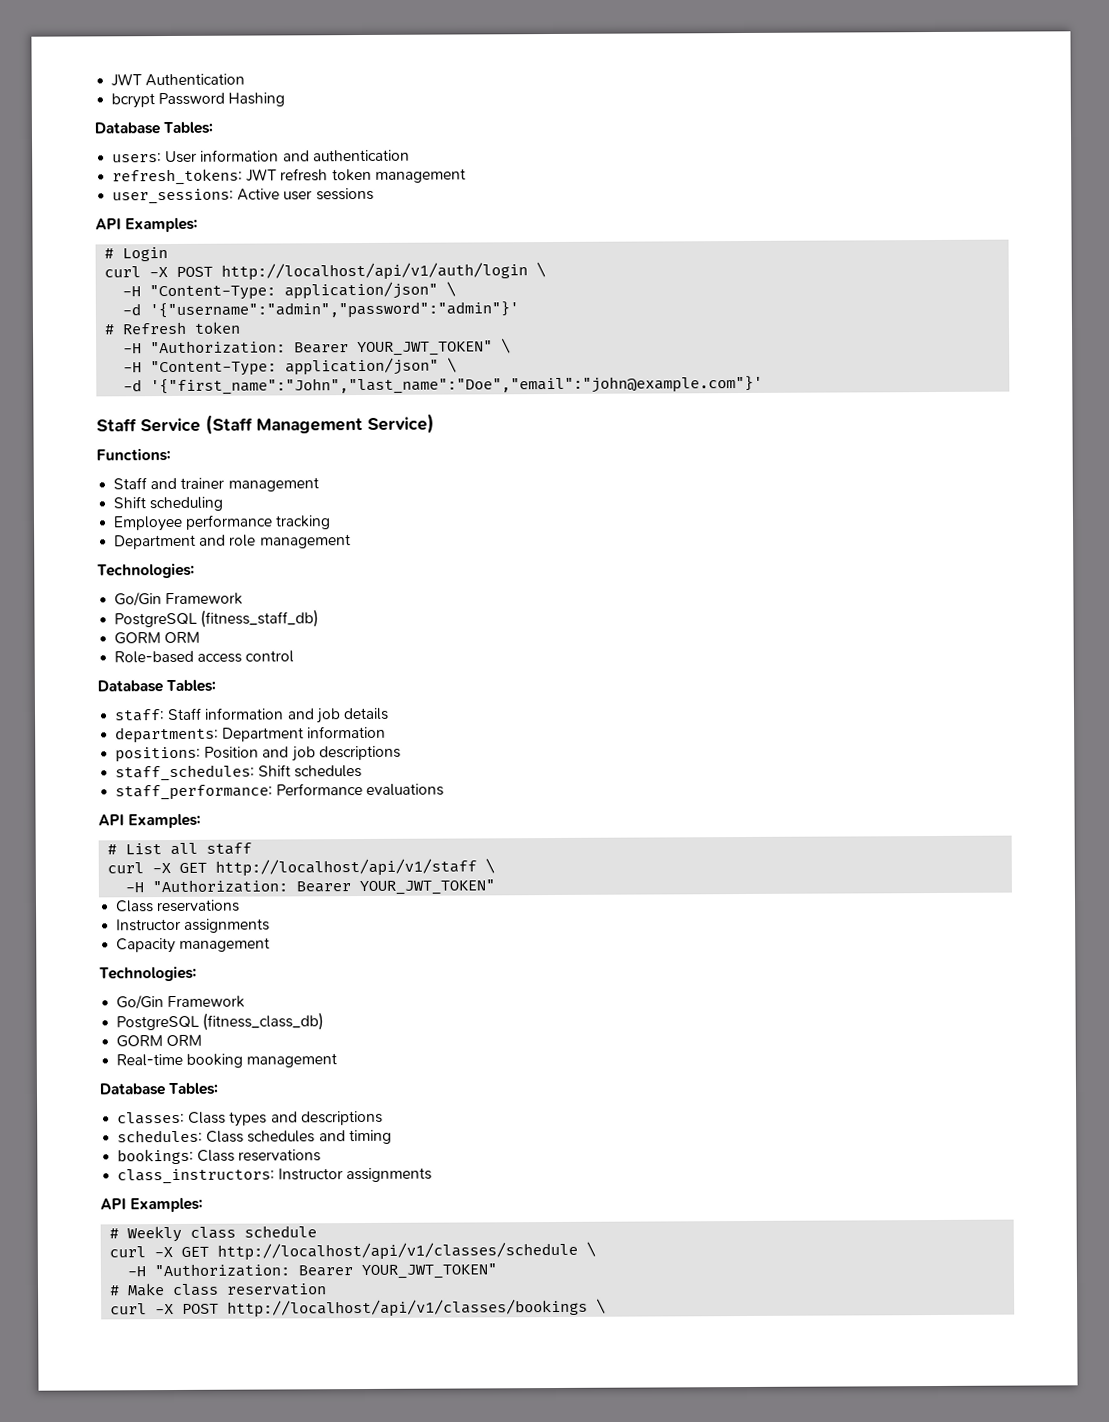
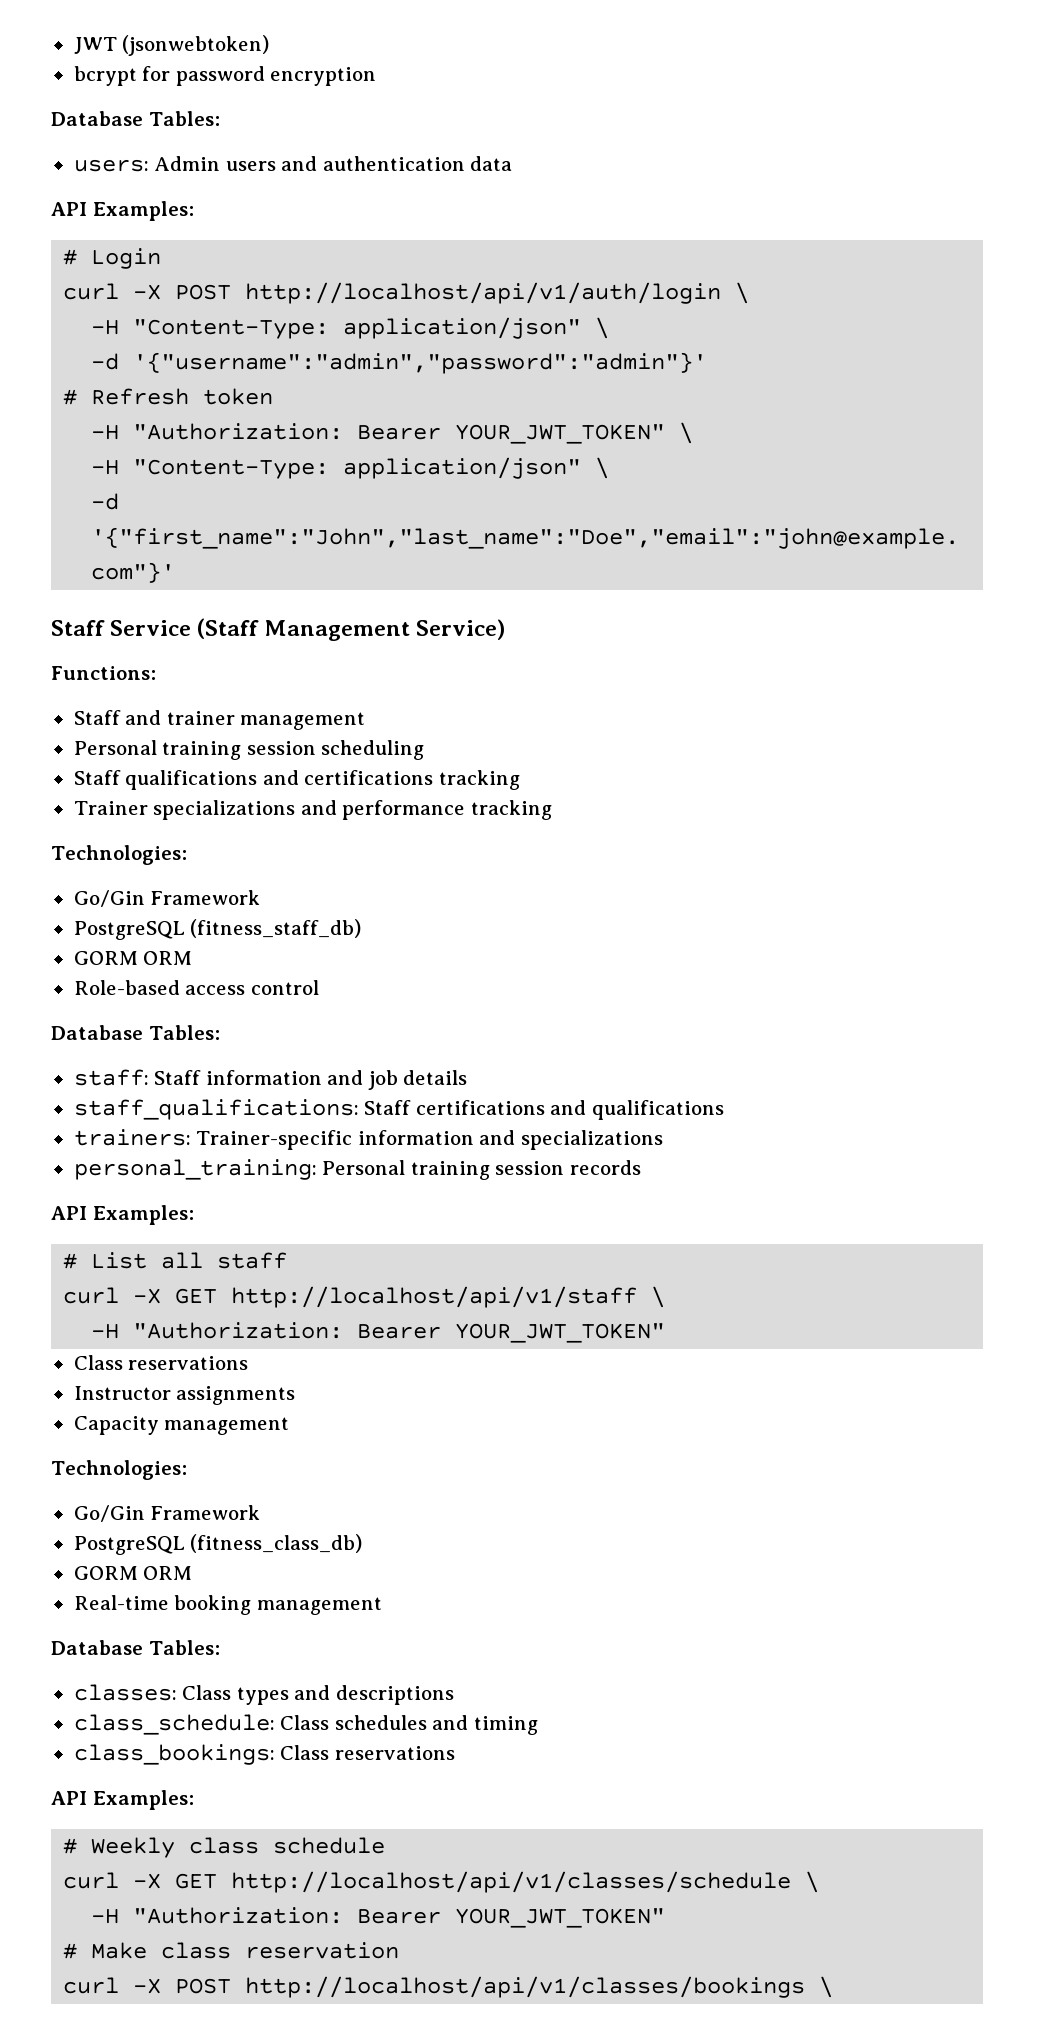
- JWT Authentication
+ JWT (jsonwebtoken)
- bcrypt Password Hashing
+ bcrypt for password encryption
- users: User information and authentication
- refresh_tokens: JWT refresh token management
- user_sessions: Active user sessions
+ users: Admin users and authentication data
- Shift scheduling
- Employee performance tracking
- Department and role management
+ Personal training session scheduling
+ Staff qualifications and certifications tracking
+ Trainer specializations and performance tracking
- departments: Department information
- positions: Position and job descriptions
- staff_schedules: Shift schedules
- staff_performance: Performance evaluations
+ staff_qualifications: Staff certifications and qualifications
+ trainers: Trainer-specific information and specializations
+ personal_training: Personal training session records
- schedules: Class schedules and timing
+ class_schedule: Class schedules and timing
- bookings: Class reservations
- class_instructors: Instructor assignments
+ class_bookings: Class reservations

